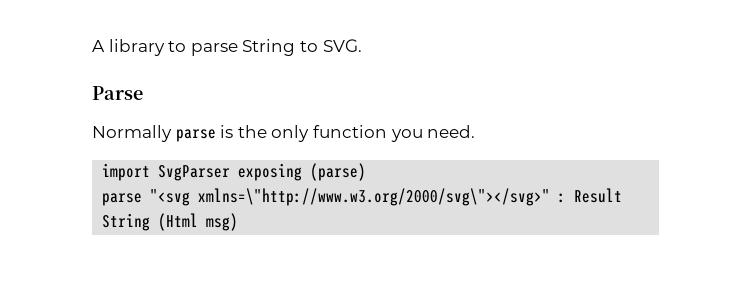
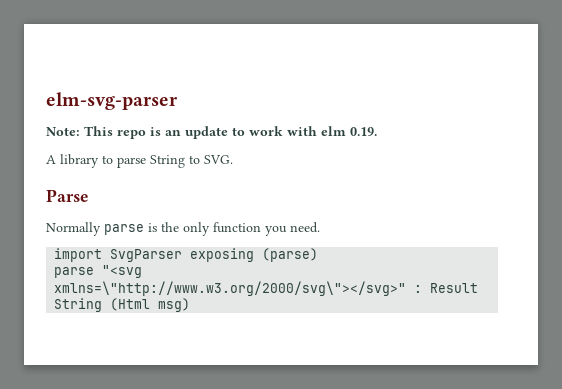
+ elm-svg-parser
+ Note: This repo is an update to work with elm 0.19.

